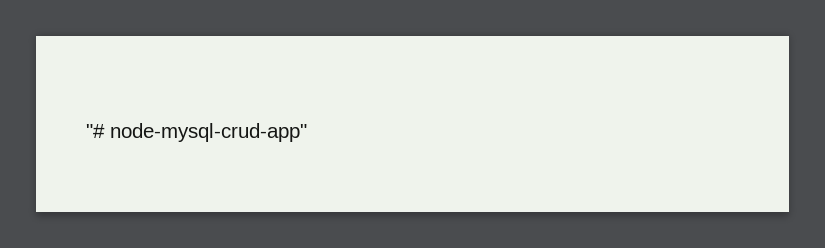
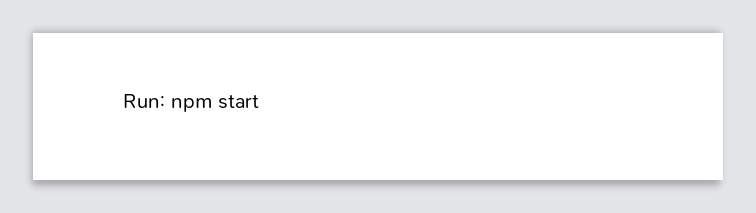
- "# node-mysql-crud-app"
+ Run: npm start

